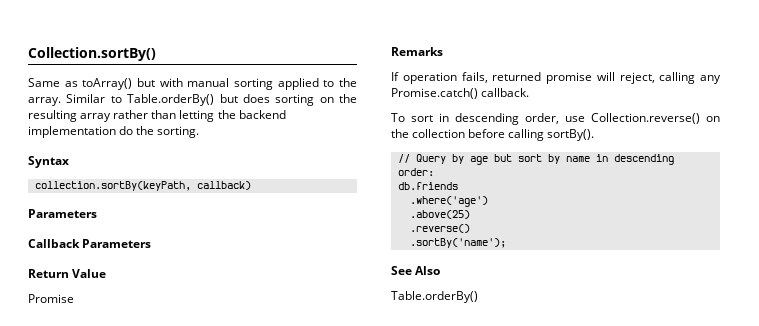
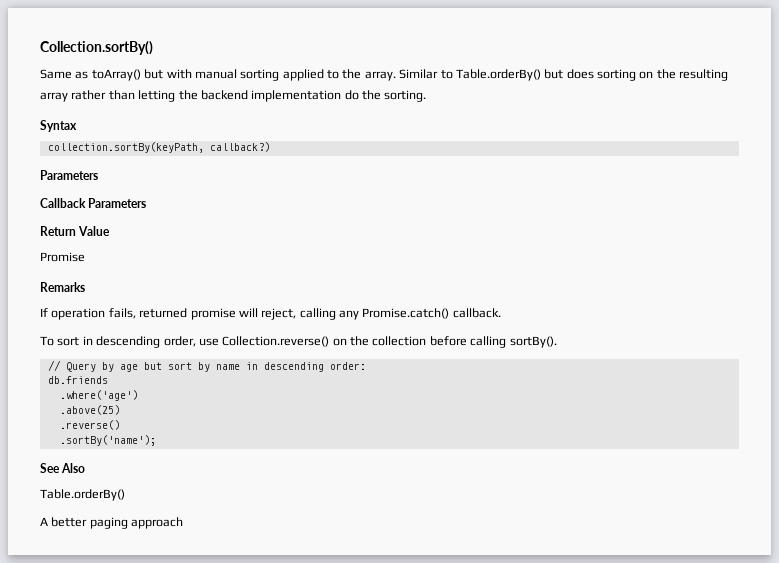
- collection.sortBy(keyPath, callback)
+ collection.sortBy(keyPath, callback?)
+ A better paging approach

